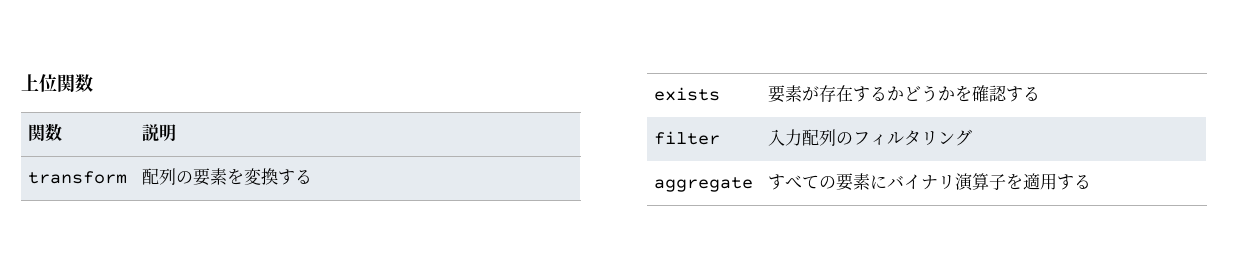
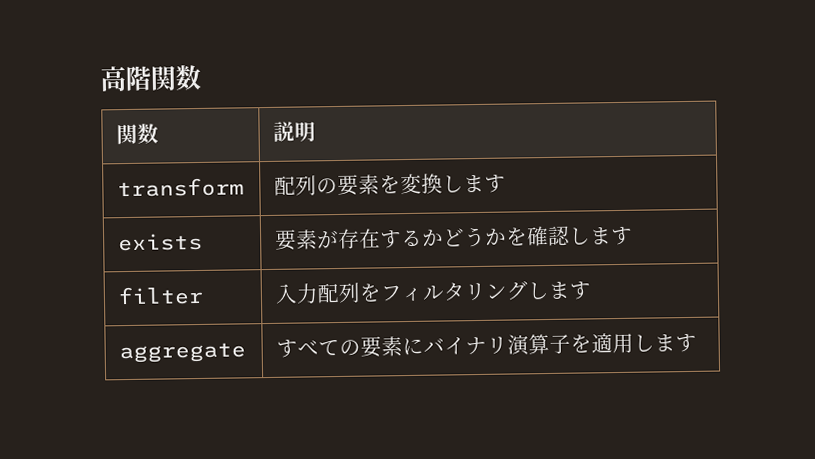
- 上位関数
+ 高階関数
- transform | 配列の要素を変換する
+ transform | 配列の要素を変換します
- exists | 要素が存在するかどうかを確認する
+ exists | 要素が存在するかどうかを確認します
- filter | 入力配列のフィルタリング
+ filter | 入力配列をフィルタリングします
- aggregate | すべての要素にバイナリ演算子を適用する
+ aggregate | すべての要素にバイナリ演算子を適用します

